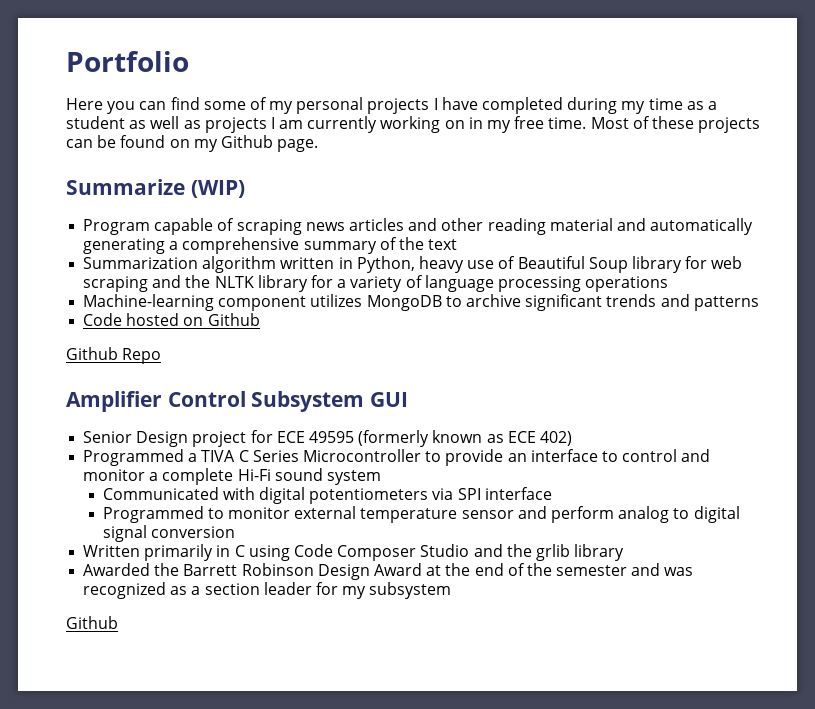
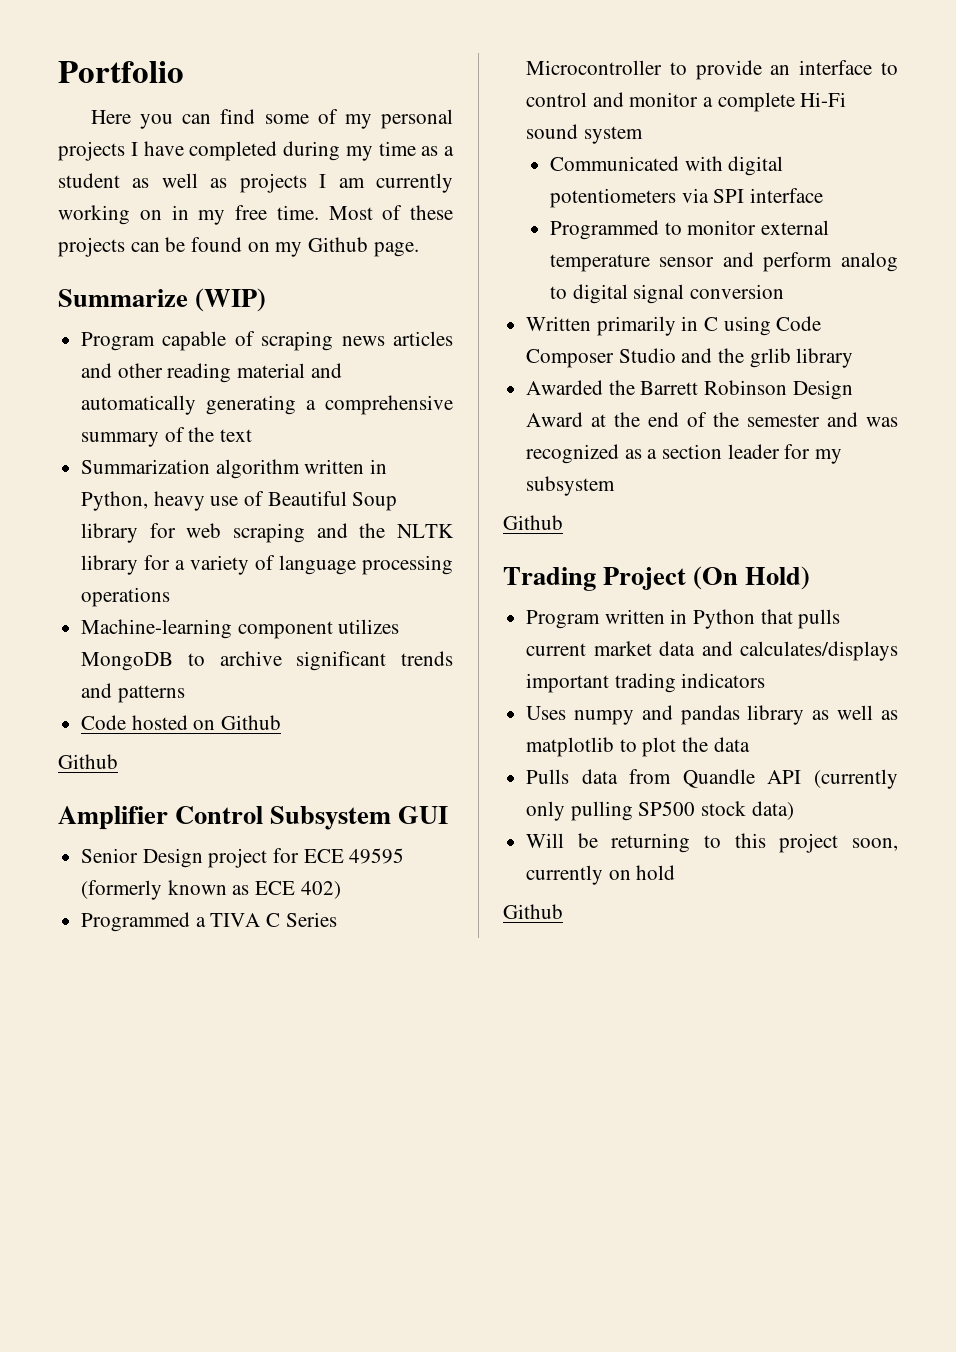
  Code hosted on Github
- Github Repo
+ Github
+ Trading Project (On Hold)
+ Program written in Python that pulls current market data and calculates/displays important trading indicators
+ Uses numpy and pandas library as well as matplotlib to plot the data
+ Pulls data from Quandle API (currently only pulling SP500 stock data)
+ Will be returning to this project soon, currently on hold
+ Github

